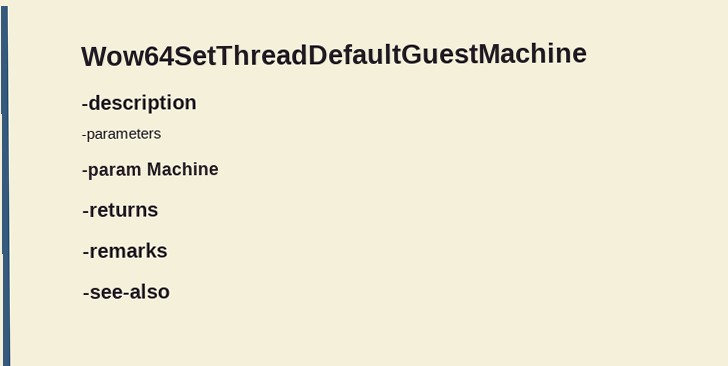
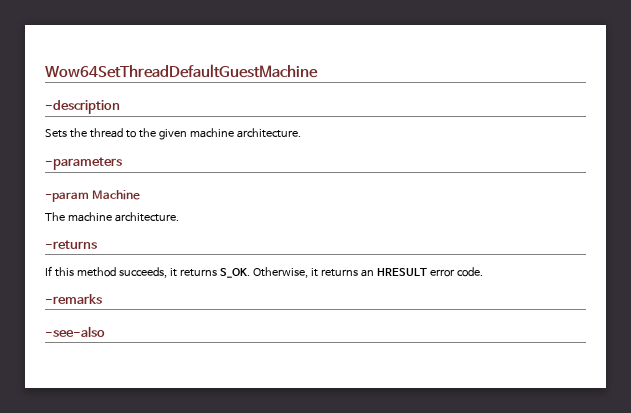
+ Sets the thread to the given machine architecture.
  -parameters
  -param Machine
+ The machine architecture.
  -returns
+ If this method succeeds, it returns S_OK. Otherwise, it returns an HRESULT error code.

